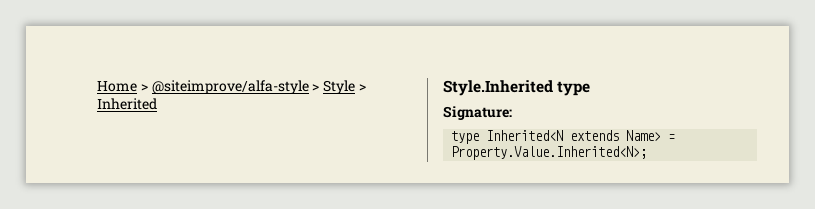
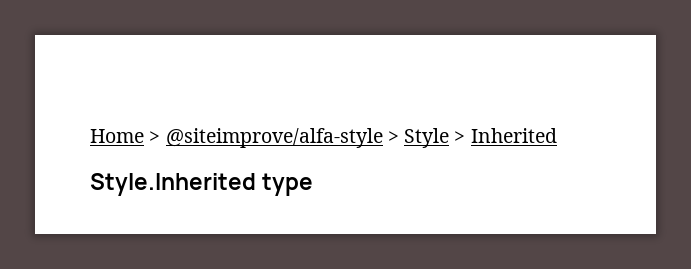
- Signature:
- type Inherited<N extends Name> = Property.Value.Inherited<N>;

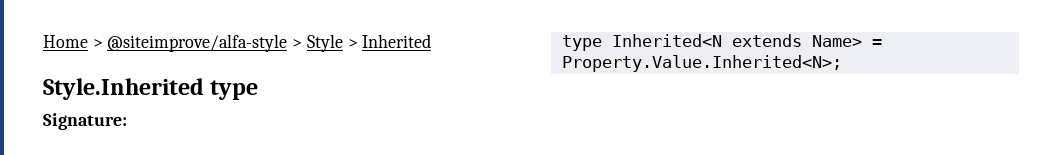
+ Signature:
+ type Inherited<N extends Name> = Property.Value.Inherited<N>;

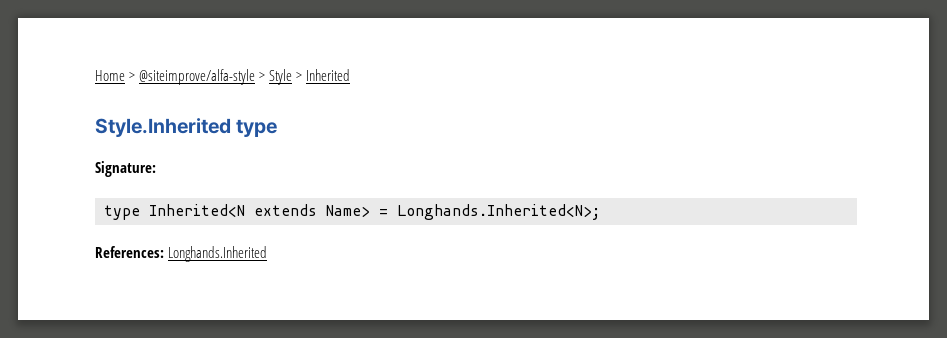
- type Inherited<N extends Name> = Property.Value.Inherited<N>;
+ type Inherited<N extends Name> = Longhands.Inherited<N>;
+ References: Longhands.Inherited

